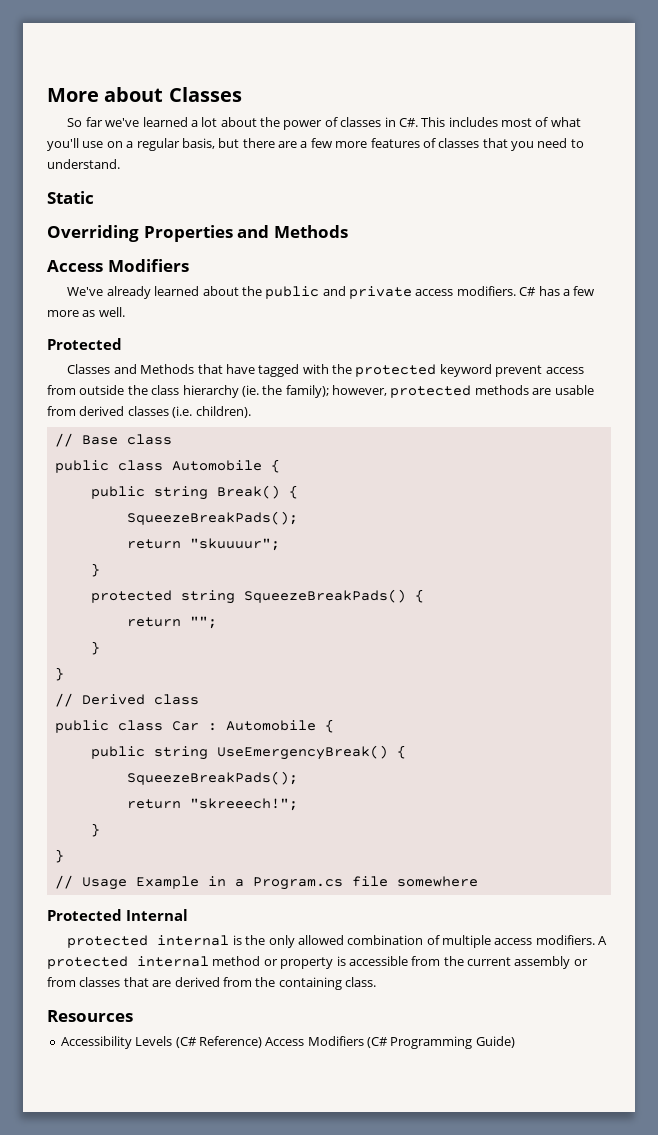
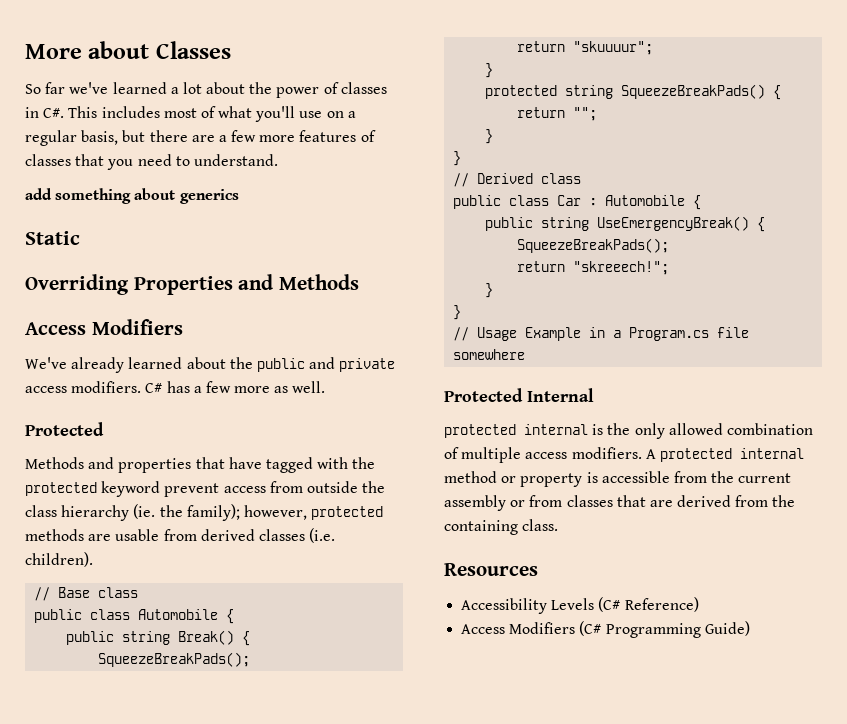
+ add something about generics
- Classes and Methods that have tagged with the protected keyword prevent access from outside the class hierarchy (ie. the family); however, protected methods are usable from derived classes (i.e. children).
+ Methods and properties that have tagged with the protected keyword prevent access from outside the class hierarchy (ie. the family); however, protected methods are usable from derived classes (i.e. children).
- Accessibility Levels (C# Reference) Access Modifiers (C# Programming Guide)
+ Accessibility Levels (C# Reference)
+ Access Modifiers (C# Programming Guide)

